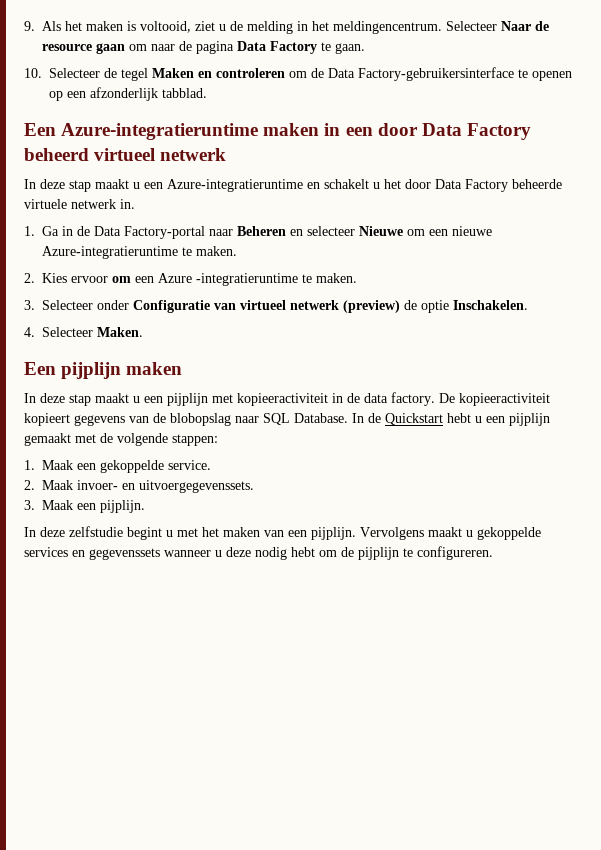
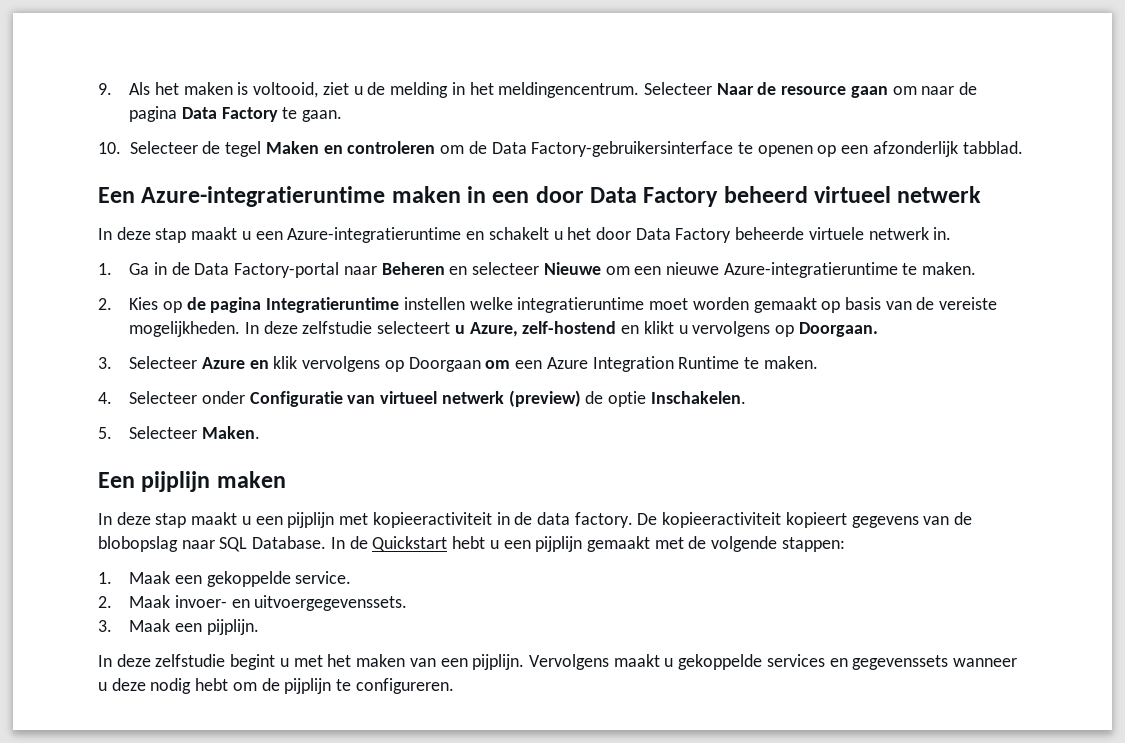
- 2. Kies ervoor om een Azure -integratieruntime te maken.
- 3. Selecteer onder Configuratie van virtueel netwerk (preview) de optie Inschakelen.
+ 2. Kies op de pagina Integratieruntime instellen welke integratieruntime moet worden gemaakt op basis van de vereiste mogelijkheden. In deze zelfstudie selecteert u Azure, zelf-hostend en klikt u vervolgens op Doorgaan.
+ 3. Selecteer Azure en klik vervolgens op Doorgaan om een Azure Integration Runtime te maken.
+ 4. Selecteer onder Configuratie van virtueel netwerk (preview) de optie Inschakelen.
- 4. Selecteer Maken.
+ 5. Selecteer Maken.

